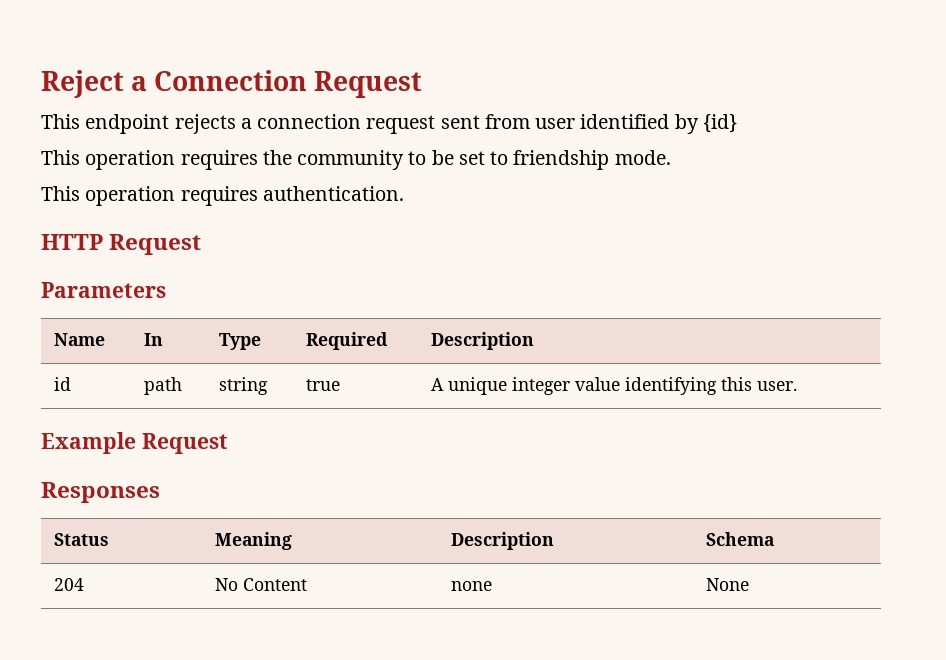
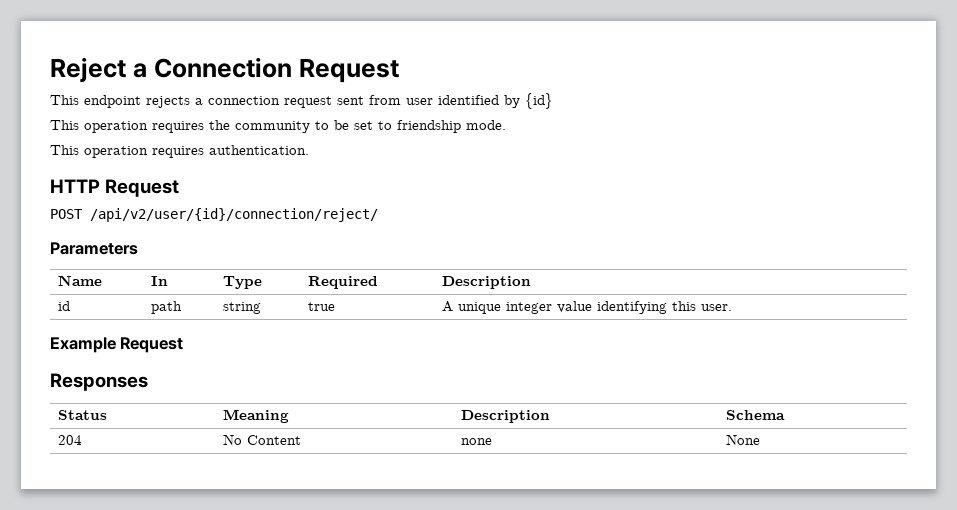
+ POST /api/v2/user/{id}/connection/reject/

